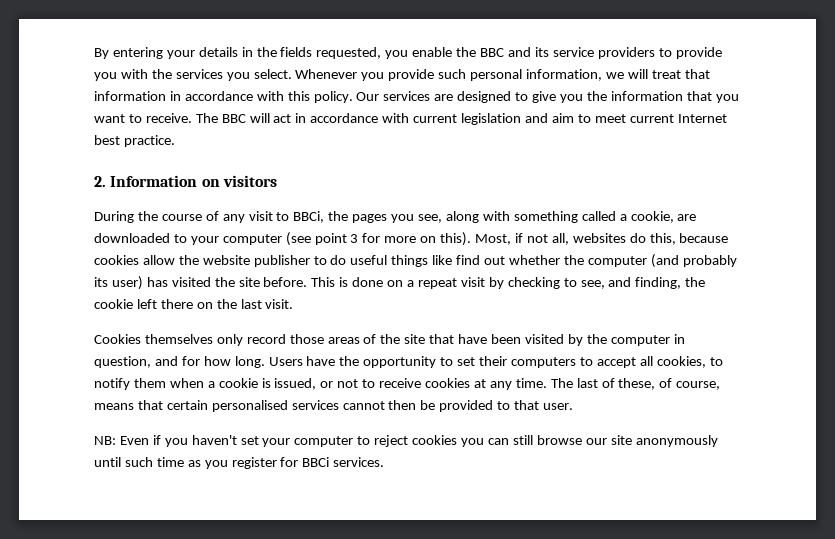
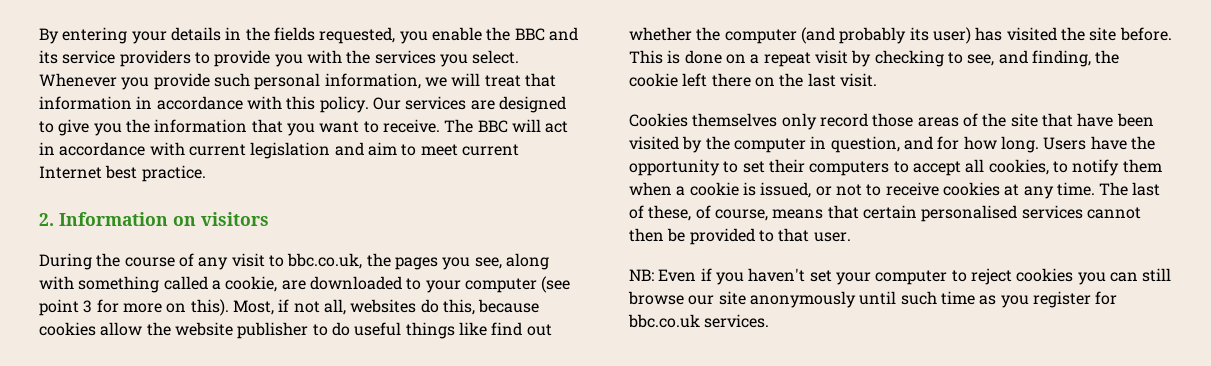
- During the course of any visit to BBCi, the pages you see, along with something called a cookie, are downloaded to your computer (see point 3 for more on this).
+ During the course of any visit to bbc.co.uk, the pages you see, along with something called a cookie, are downloaded to your computer (see point 3 for more on this).
- NB: Even if you haven't set your computer to reject cookies you can still browse our site anonymously until such time as you register for BBCi services.
+ NB: Even if you haven't set your computer to reject cookies you can still browse our site anonymously until such time as you register for bbc.co.uk services.

